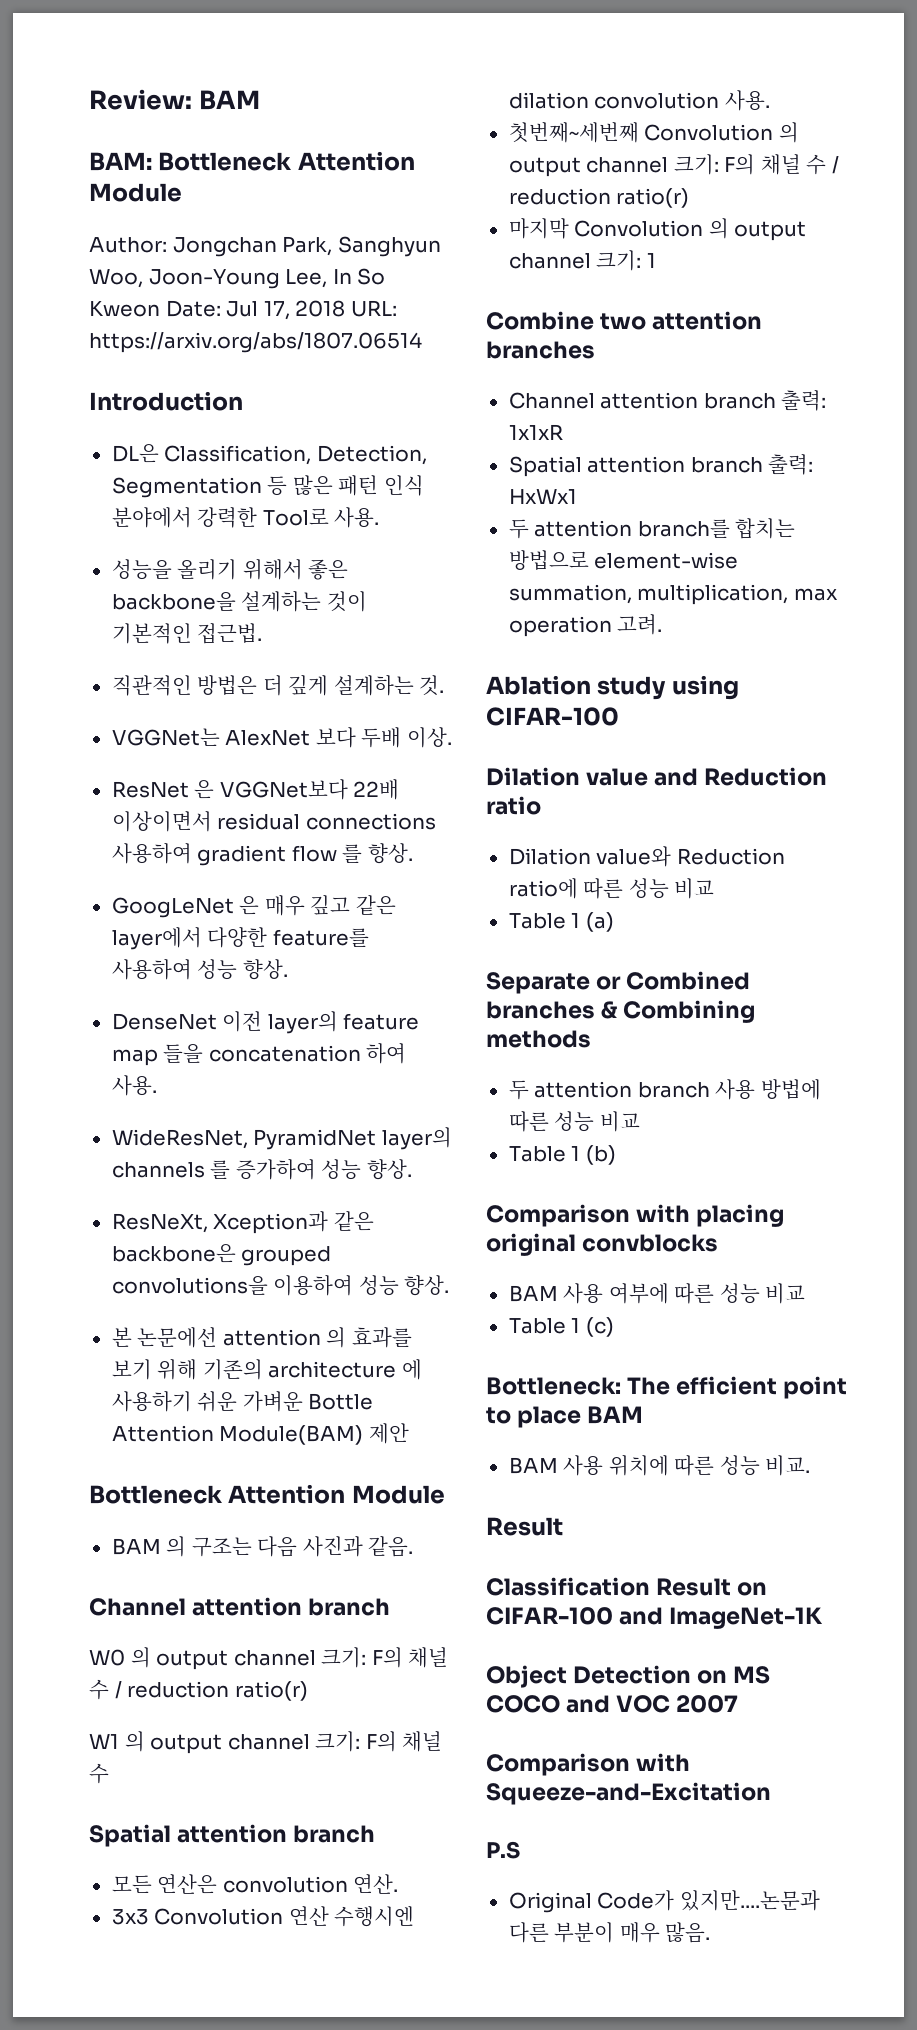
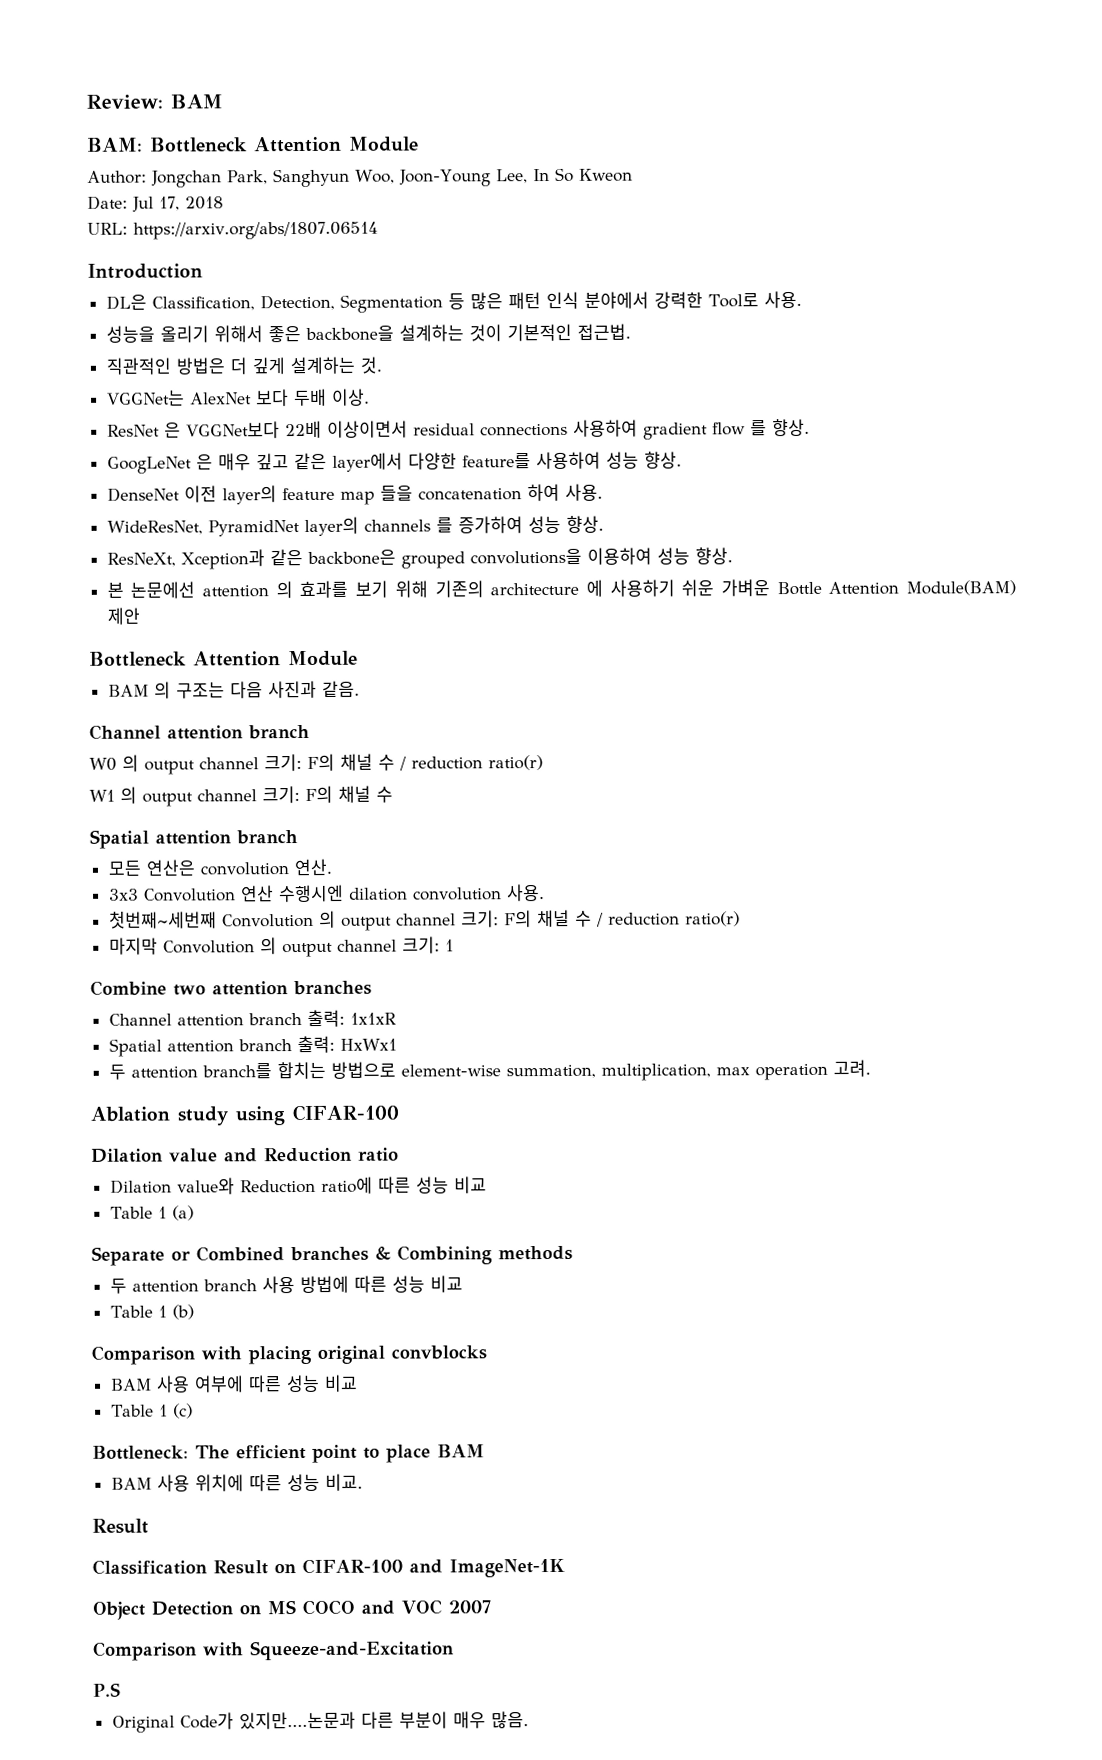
- Author: Jongchan Park, Sanghyun Woo, Joon-Young Lee, In So Kweon Date: Jul 17, 2018 URL: https://arxiv.org/abs/1807.06514
+ Author: Jongchan Park, Sanghyun Woo, Joon-Young Lee, In So Kweon
+ Date: Jul 17, 2018
+ URL: https://arxiv.org/abs/1807.06514

